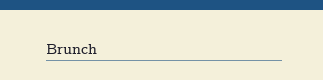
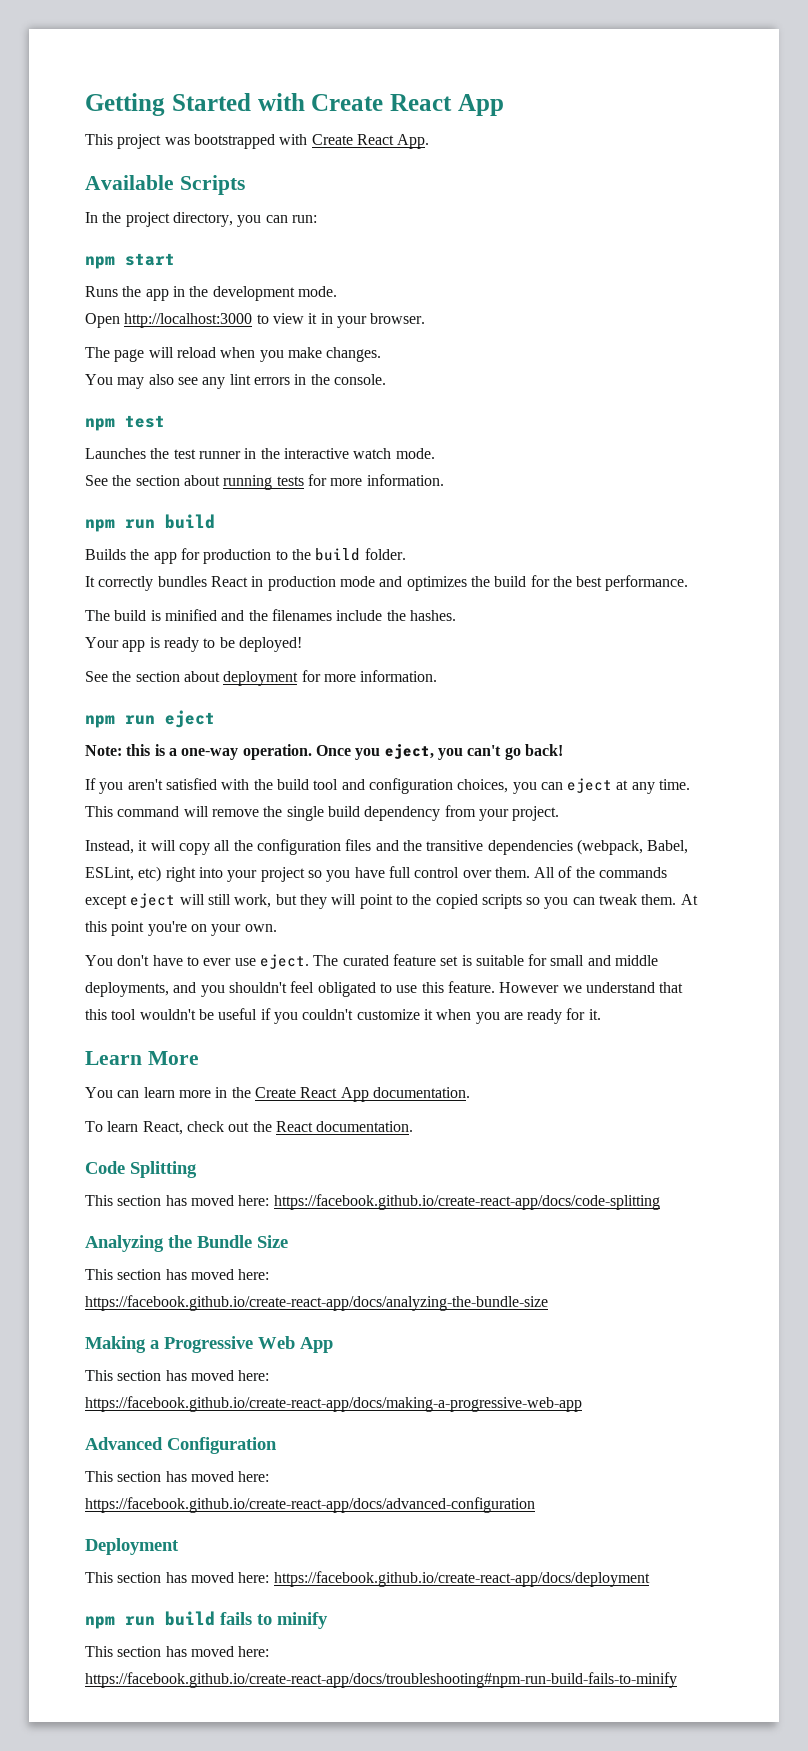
- Brunch
+ Getting Started with Create React App
+ This project was bootstrapped with Create React App.
+ Available Scripts
+ In the project directory, you can run:
+ npm start
+ Runs the app in the development mode.
+ Open http://localhost:3000 to view it in your browser.
+ The page will reload when you make changes.
+ You may also see any lint errors in the console.
+ npm test
+ Launches the test runner in the interactive watch mode.
+ See the section about running tests for more information.
+ npm run build
+ Builds the app for production to the build folder.
+ It correctly bundles React in production mode and optimizes the build for the best performance.
+ The build is minified and the filenames include the hashes.
+ Your app is ready to be deployed!
+ See the section about deployment for more information.
+ npm run eject
+ Note: this is a one-way operation. Once you eject, you can't go back!
+ If you aren't satisfied with the build tool and configuration choices, you can eject at any time. This command will remove the single build dependency from your project.
+ Instead, it will copy all the configuration files and the transitive dependencies (webpack, Babel, ESLint, etc) right into your project so you have full control over them. All of the commands except eject will still work, but they will point to the copied scripts so you can tweak them. At this point you're on your own.
+ You don't have to ever use eject. The curated feature set is suitable for small and middle deployments, and you shouldn't feel obligated to use this feature. However we understand that this tool wouldn't be useful if you couldn't customize it when you are ready for it.
+ Learn More
+ You can learn more in the Create React App documentation.
+ To learn React, check out the React documentation.
+ Code Splitting
+ This section has moved here: https://facebook.github.io/create-react-app/docs/code-splitting
+ Analyzing the Bundle Size
+ This section has moved here: https://facebook.github.io/create-react-app/docs/analyzing-the-bundle-size
+ Making a Progressive Web App
+ This section has moved here: https://facebook.github.io/create-react-app/docs/making-a-progressive-web-app
+ Advanced Configuration
+ This section has moved here: https://facebook.github.io/create-react-app/docs/advanced-configuration
+ Deployment
+ This section has moved here: https://facebook.github.io/create-react-app/docs/deployment
+ npm run build fails to minify
+ This section has moved here: https://facebook.github.io/create-react-app/docs/troubleshooting#npm-run-build-fails-to-minify

